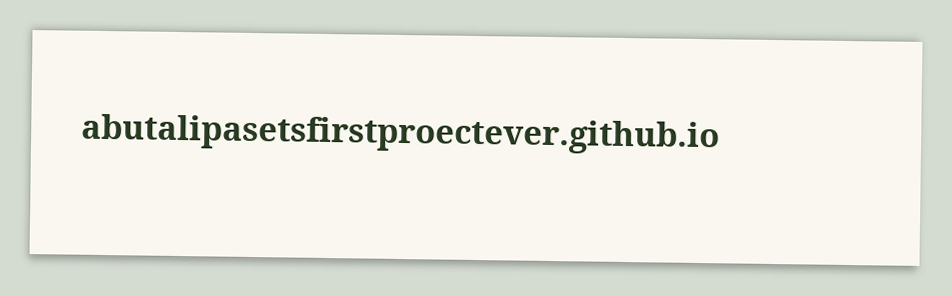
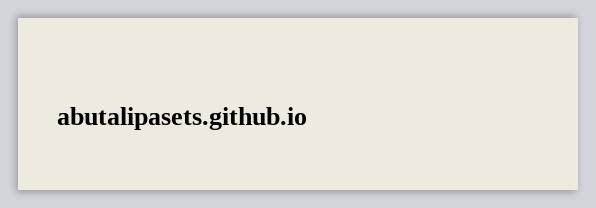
- abutalipasetsfirstproectever.github.io
+ abutalipasets.github.io

